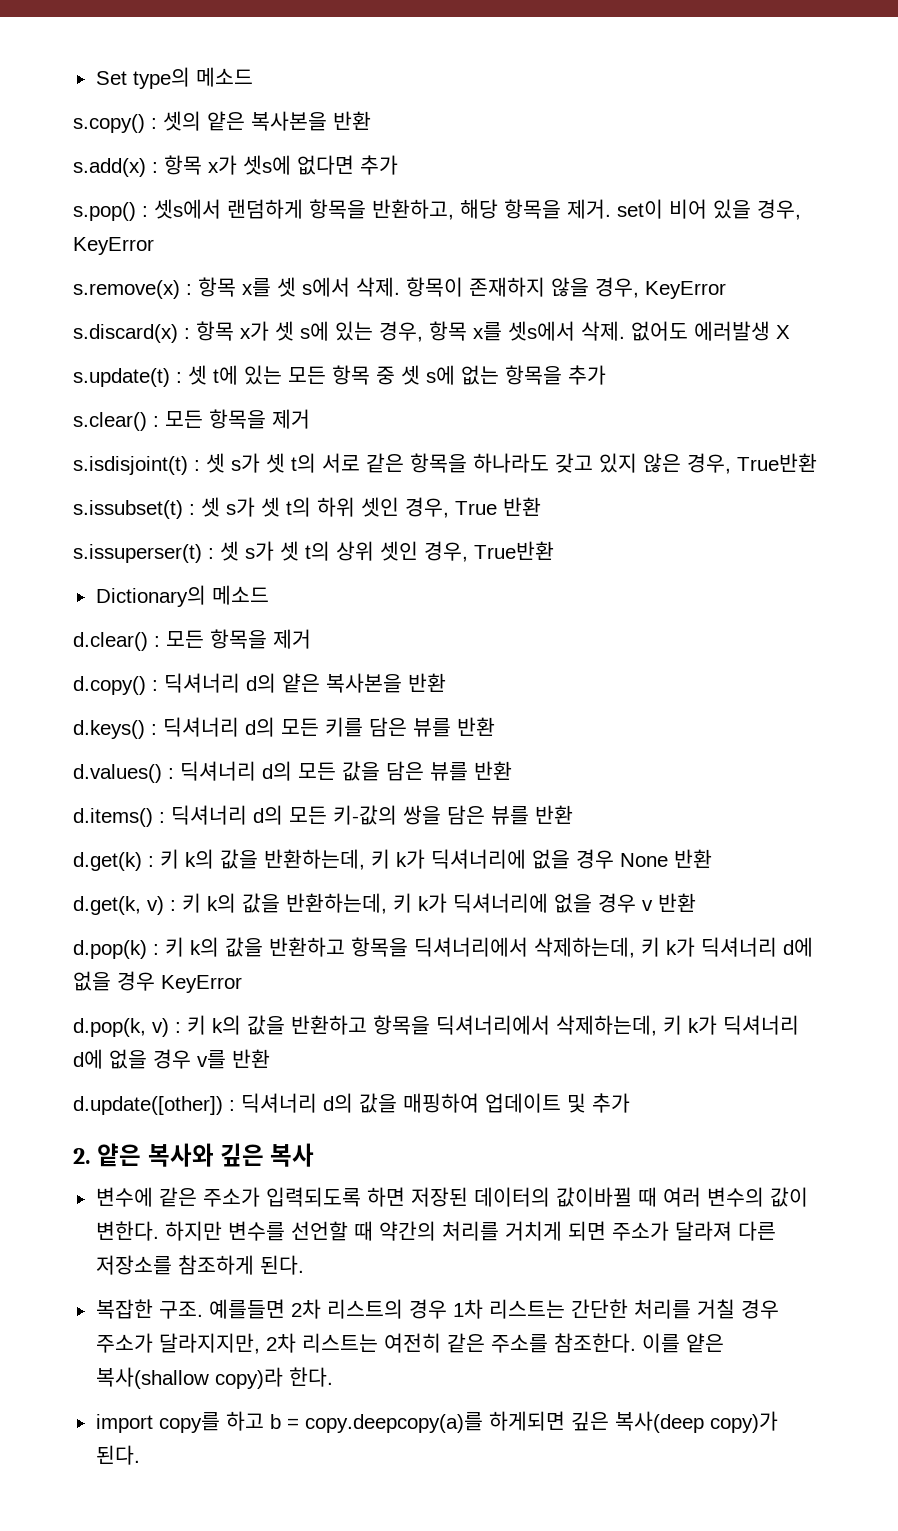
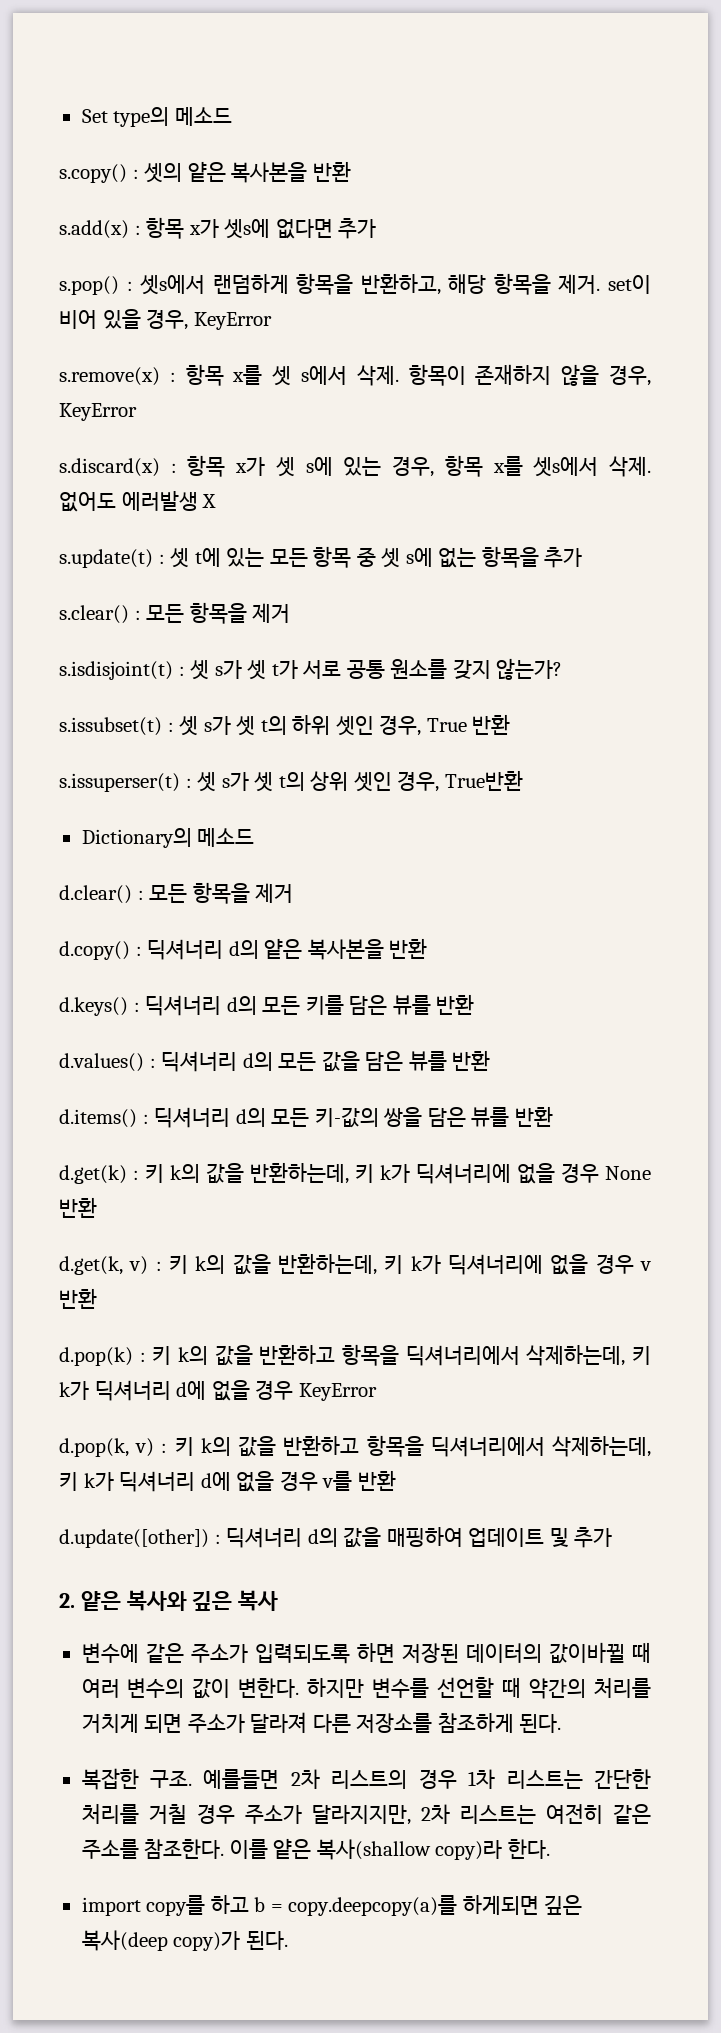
- s.isdisjoint(t) : 셋 s가 셋 t의 서로 같은 항목을 하나라도 갖고 있지 않은 경우, True반환
+ s.isdisjoint(t) : 셋 s가 셋 t가 서로 공통 원소를 갖지 않는가?

